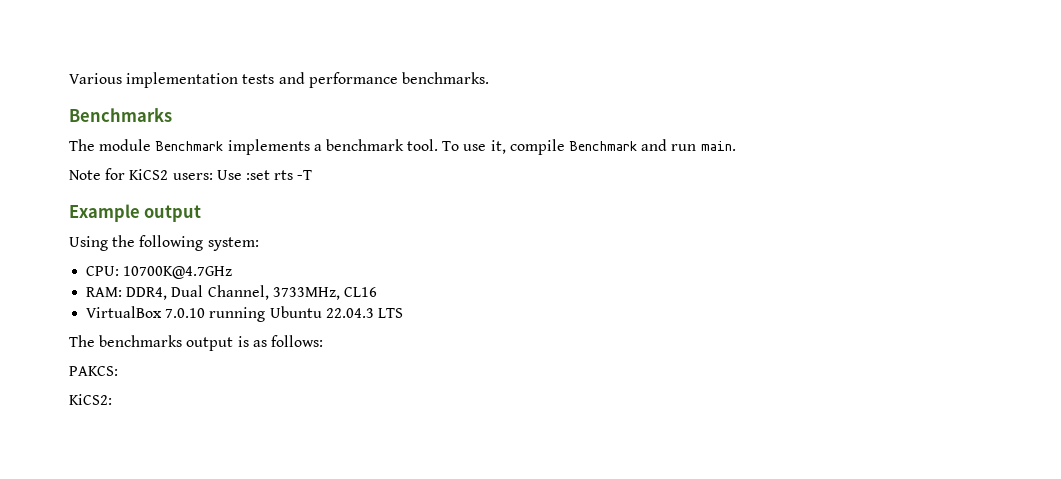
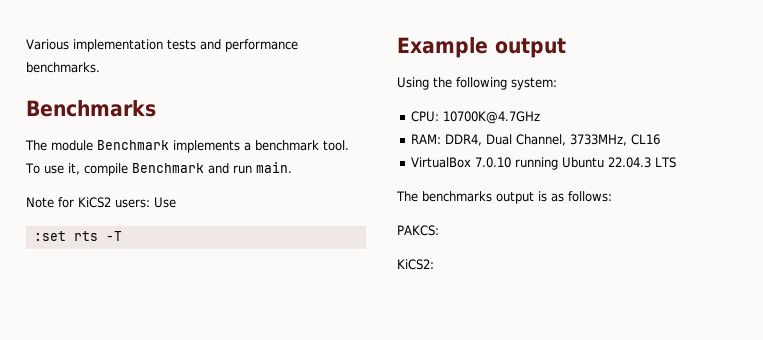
- Note for KiCS2 users: Use :set rts -T
+ Note for KiCS2 users: Use
+ :set rts -T

